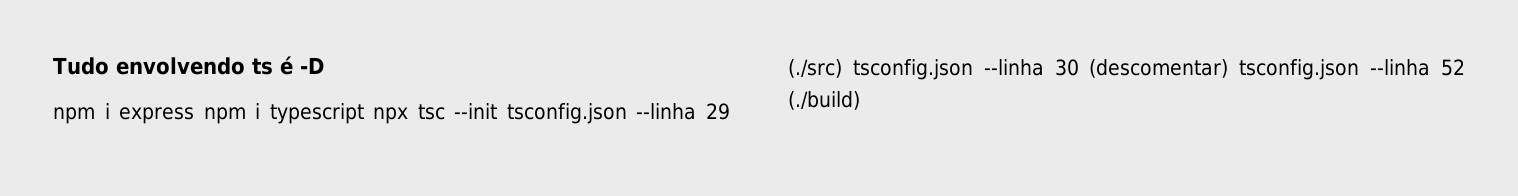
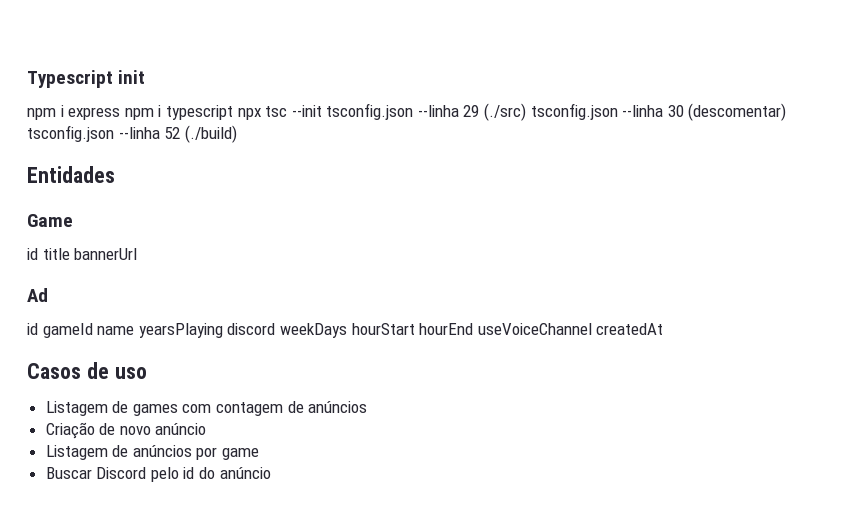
- Tudo envolvendo ts é -D
+ Typescript init
+ Entidades
+ Game
+ id title bannerUrl
+ Ad
+ id gameId name yearsPlaying discord weekDays hourStart hourEnd useVoiceChannel createdAt
+ Casos de uso
+ Listagem de games com contagem de anúncios
+ Criação de novo anúncio
+ Listagem de anúncios por game
+ Buscar Discord pelo id do anúncio

